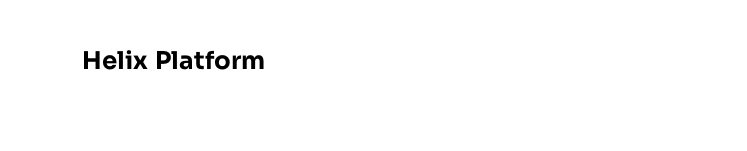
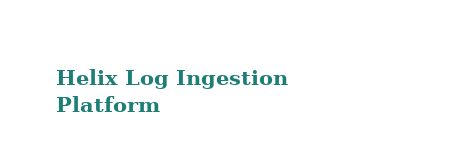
- Helix Platform
+ Helix Log Ingestion Platform

